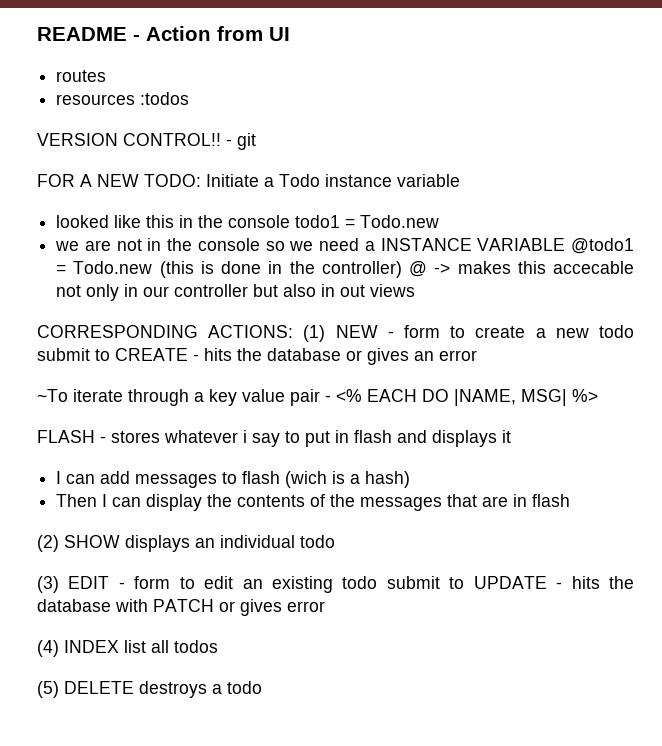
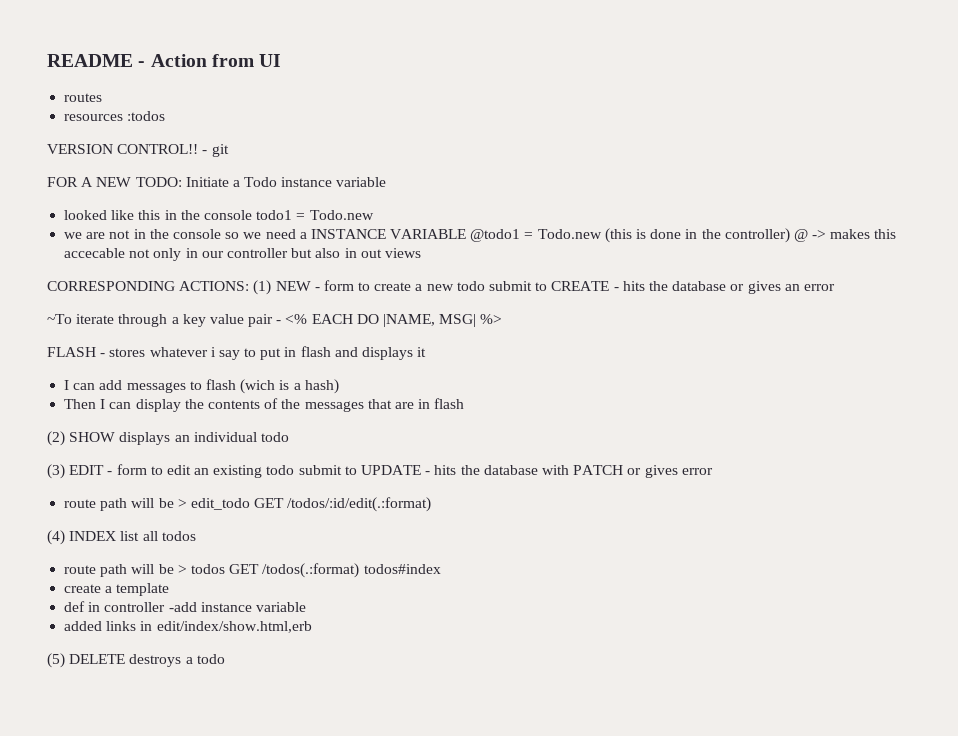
+ route path will be > edit_todo GET /todos/:id/edit(.:format)
+ route path will be > todos GET /todos(.:format) todos#index
+ create a template
+ def in controller -add instance variable
+ added links in edit/index/show.html,erb

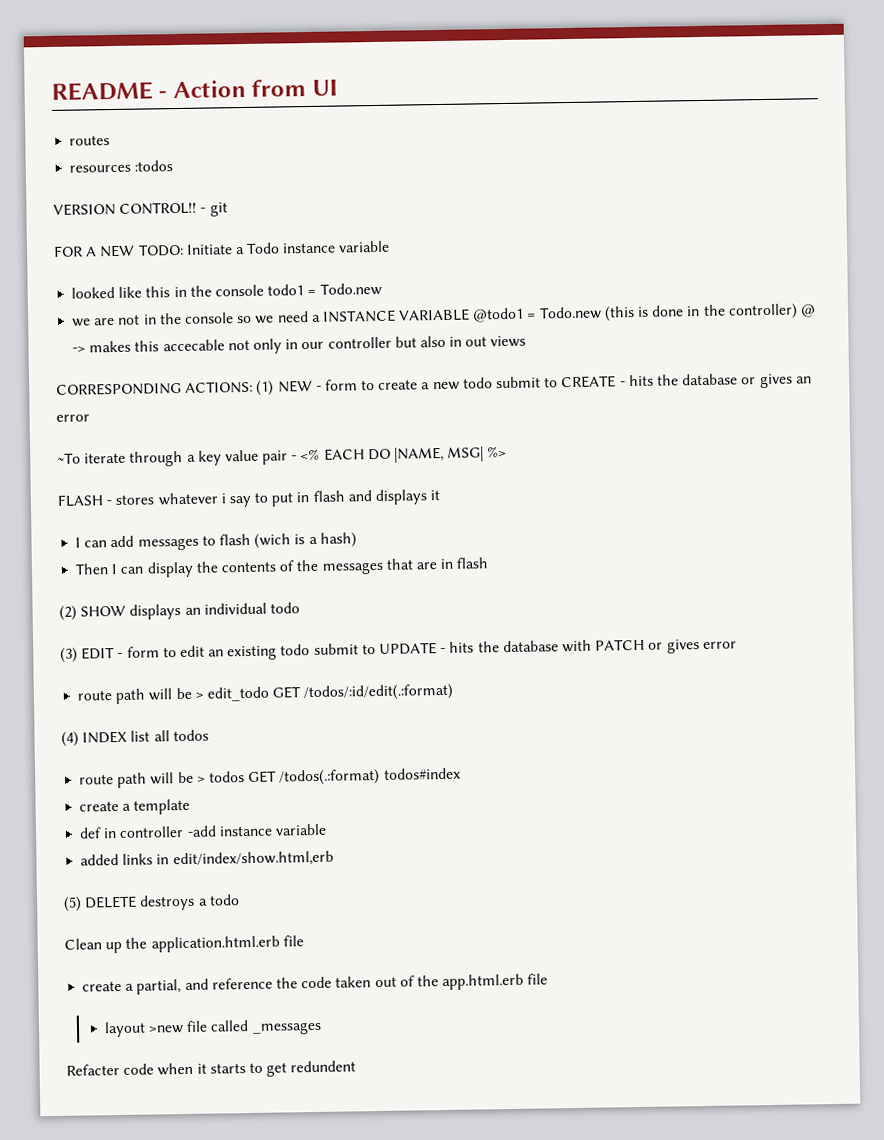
+ Clean up the application.html.erb file
+ create a partial, and reference the code taken out of the app.html.erb file
+ layout >new file called _messages
+ Refacter code when it starts to get redundent

